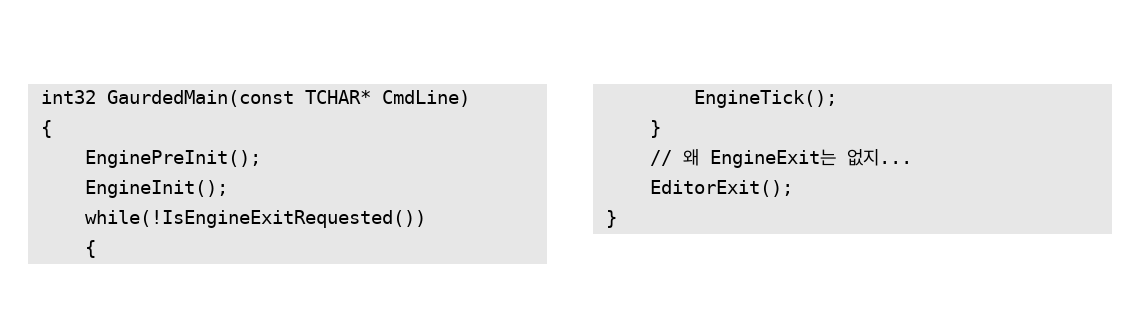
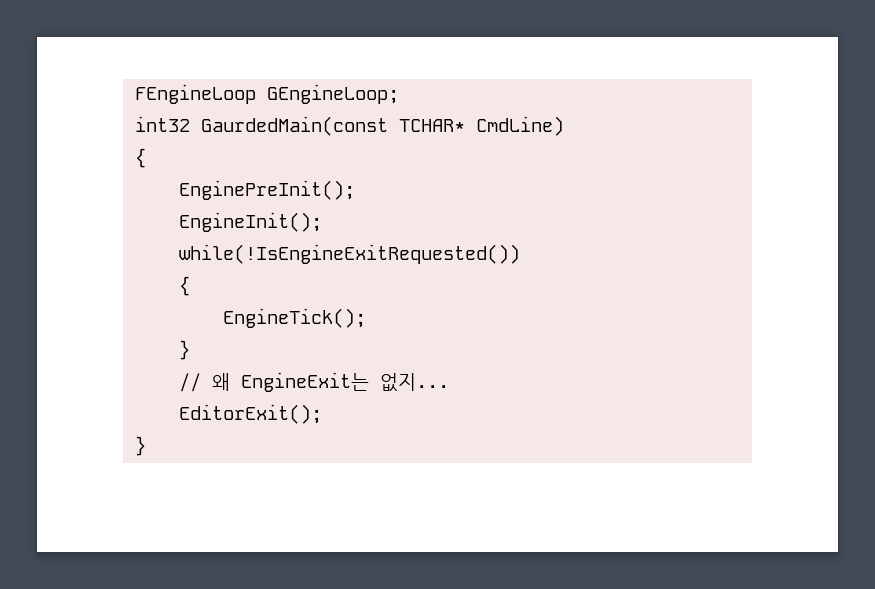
+ FEngineLoop GEngineLoop;

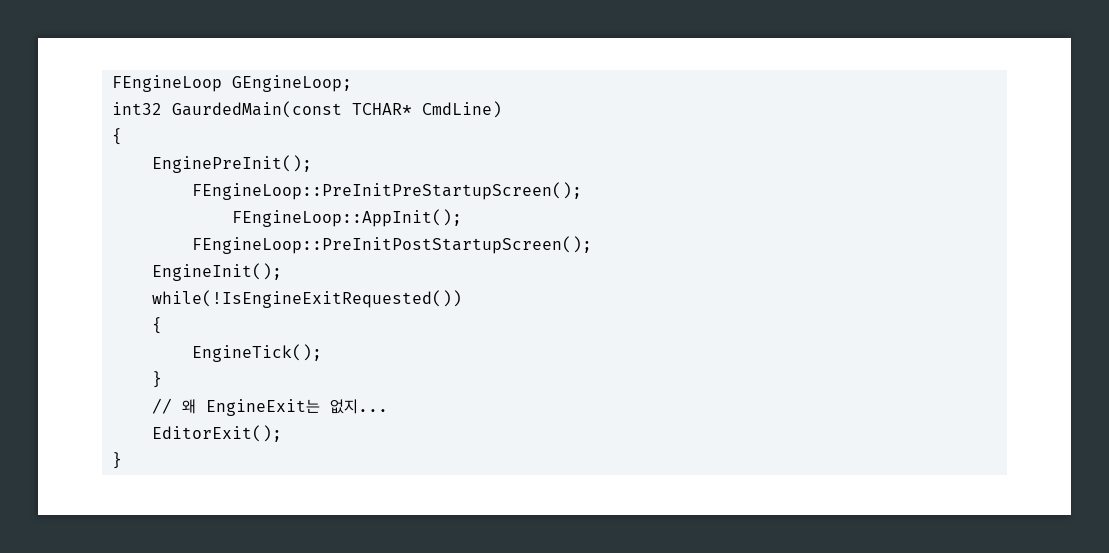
+ FEngineLoop::PreInitPreStartupScreen();
+ FEngineLoop::AppInit();
+ FEngineLoop::PreInitPostStartupScreen();

